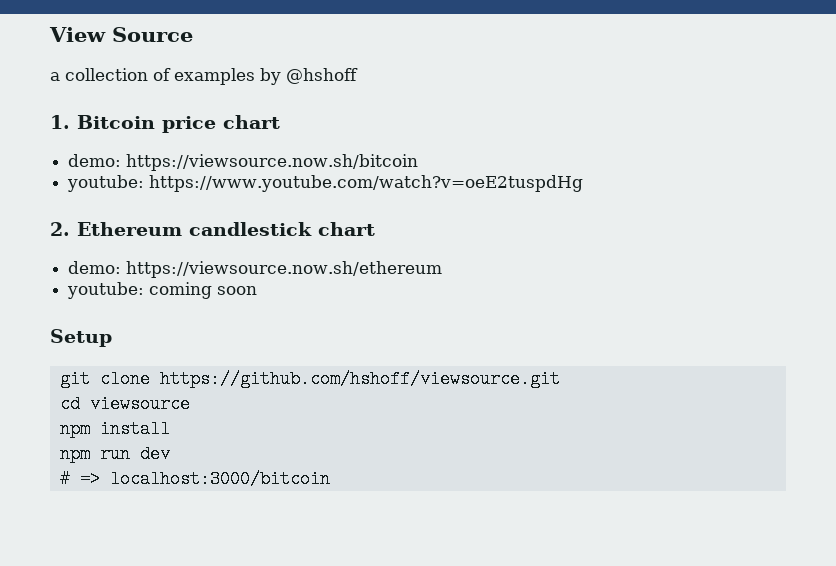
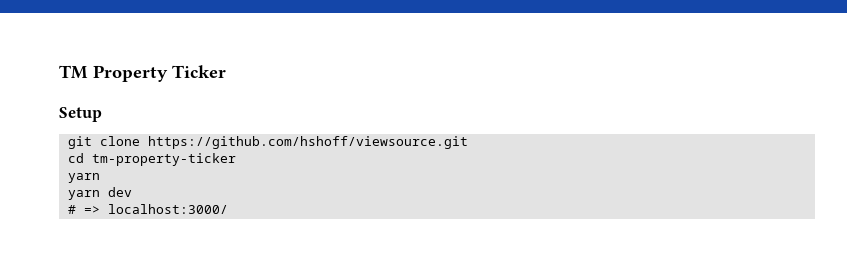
- View Source
- a collection of examples by @hshoff
- 1. Bitcoin price chart
- demo: https://viewsource.now.sh/bitcoin
- youtube: https://www.youtube.com/watch?v=oeE2tuspdHg
- 2. Ethereum candlestick chart
- demo: https://viewsource.now.sh/ethereum
- youtube: coming soon
+ TM Property Ticker
- cd viewsource
- npm install
- npm run dev
+ cd tm-property-ticker
+ yarn
+ yarn dev
- # => localhost:3000/bitcoin
+ # => localhost:3000/

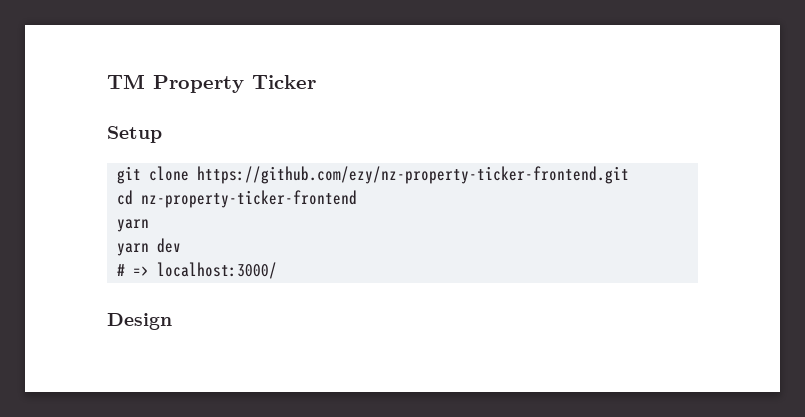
- git clone https://github.com/hshoff/viewsource.git
+ git clone https://github.com/ezy/nz-property-ticker-frontend.git
- cd tm-property-ticker
+ cd nz-property-ticker-frontend
+ Design

